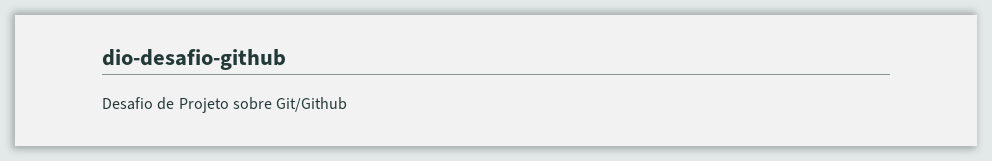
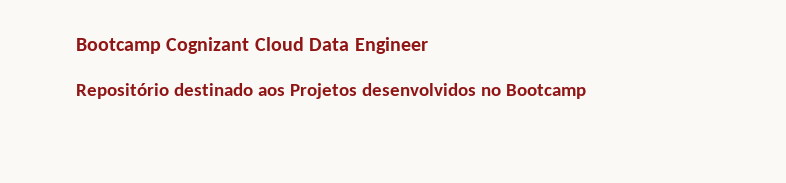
- dio-desafio-github
- Desafio de Projeto sobre Git/Github
+ Bootcamp Cognizant Cloud Data Engineer
+ Repositório destinado aos Projetos desenvolvidos no Bootcamp

